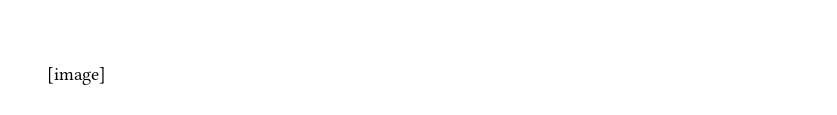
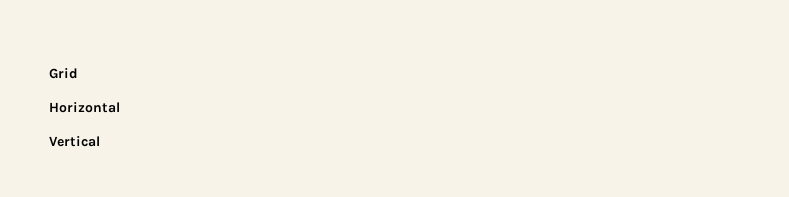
- [image]
+ Grid
+ Horizontal
+ Vertical

